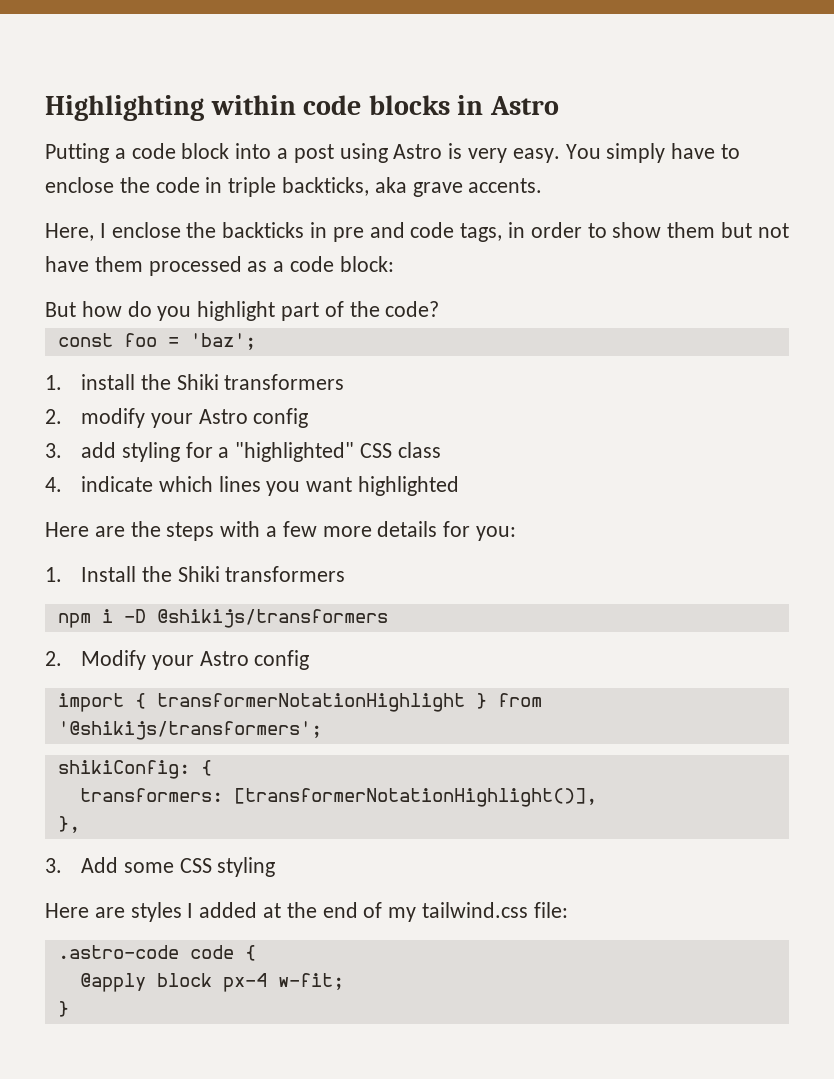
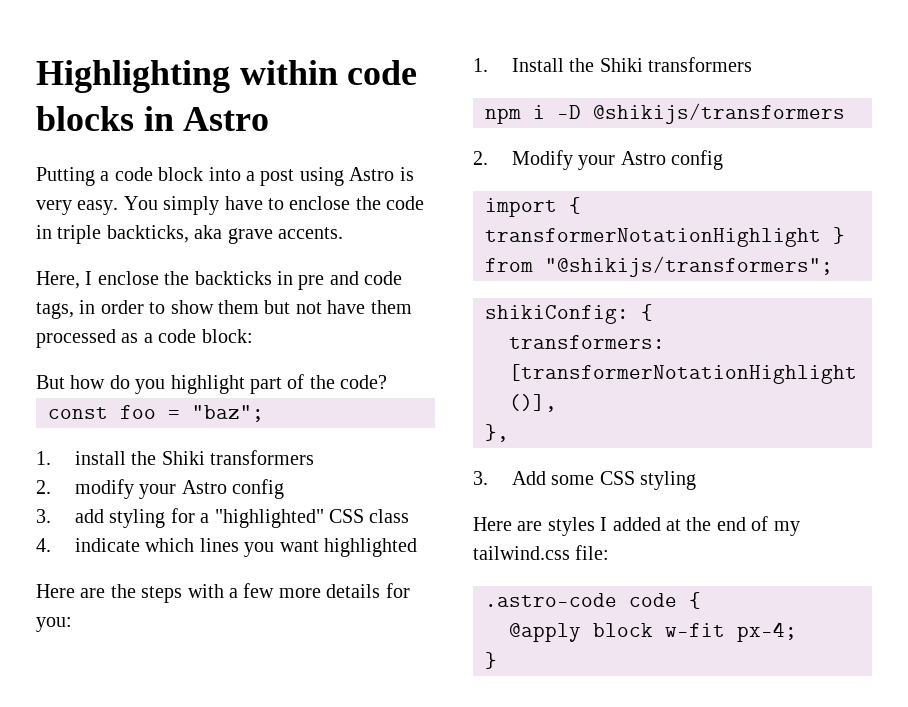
- const foo = 'baz';
+ const foo = "baz";
- import { transformerNotationHighlight } from '@shikijs/transformers';
+ import { transformerNotationHighlight } from "@shikijs/transformers";
- @apply block px-4 w-fit;
+ @apply block w-fit px-4;

